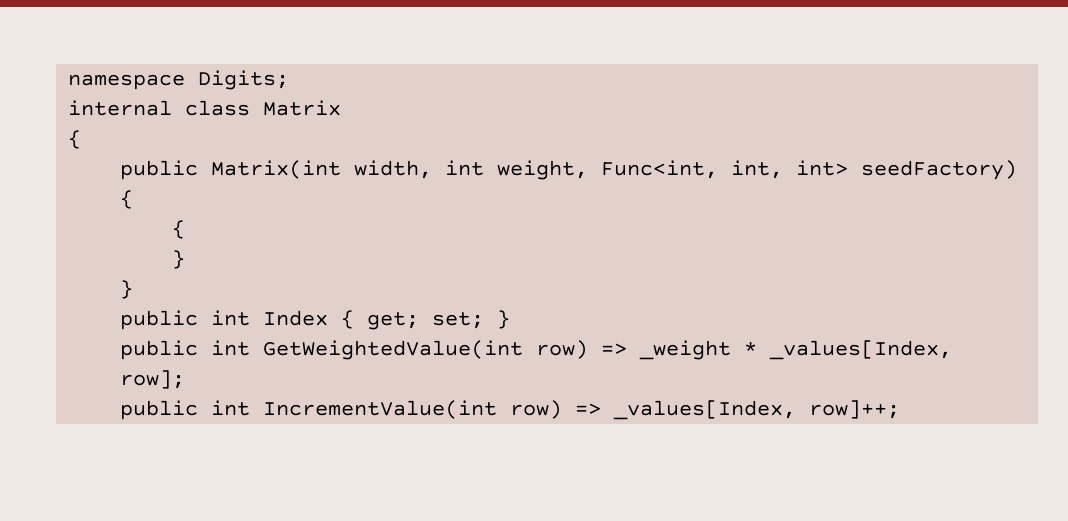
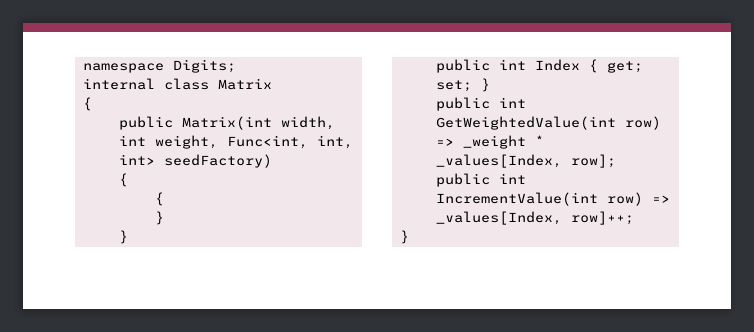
  public int IncrementValue(int row) => _values[Index, row]++;
+ }

